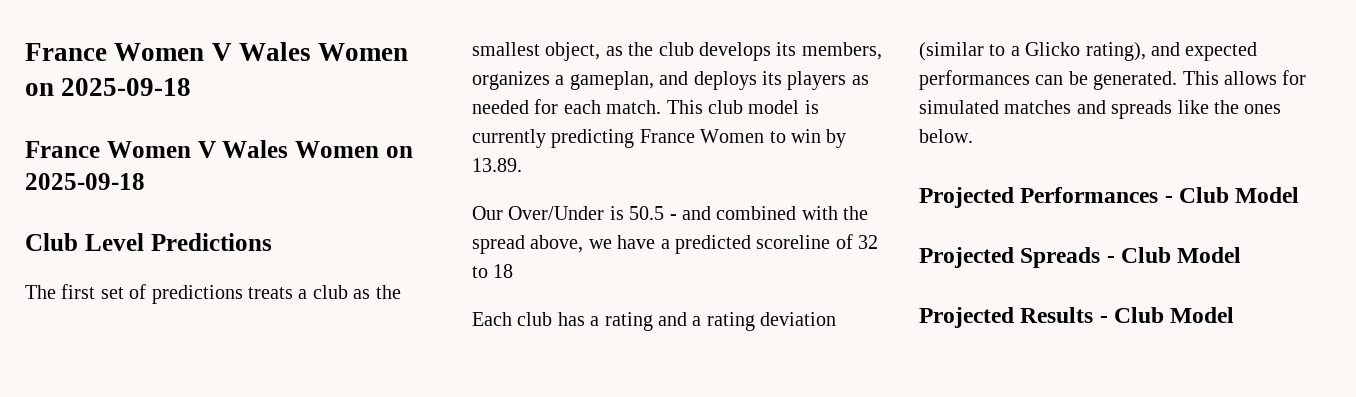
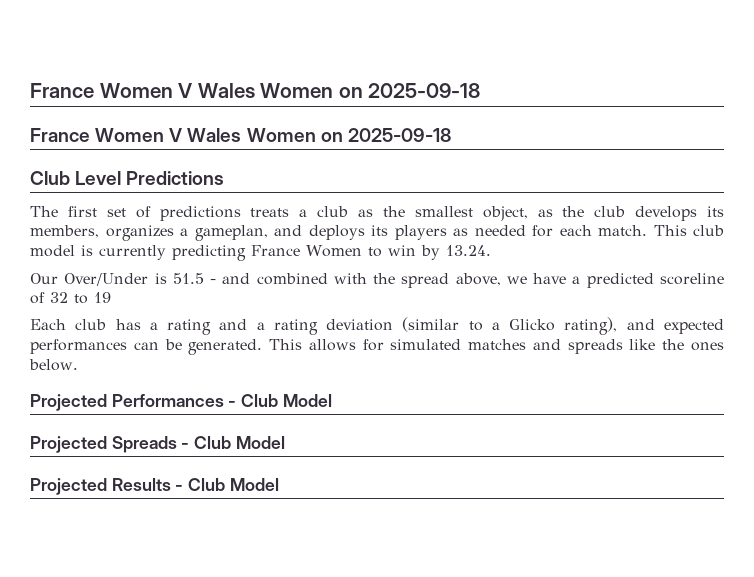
- This club model is currently predicting France Women to win by 13.89.
+ This club model is currently predicting France Women to win by 13.24.
- Our Over/Under is 50.5 - and combined with the spread above, we have a predicted scoreline of 32 to 18
+ Our Over/Under is 51.5 - and combined with the spread above, we have a predicted scoreline of 32 to 19

